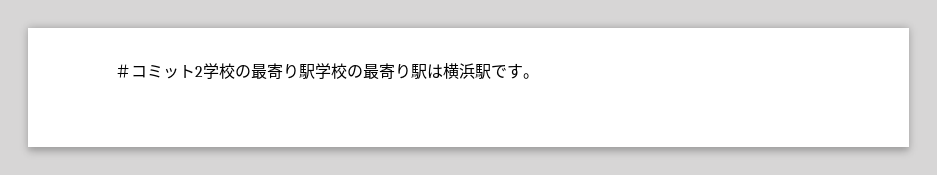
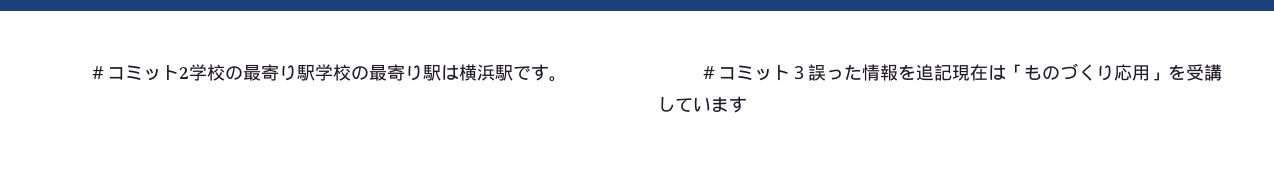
+ ＃コミット３誤った情報を追記現在は「ものづくり応用」を受講しています

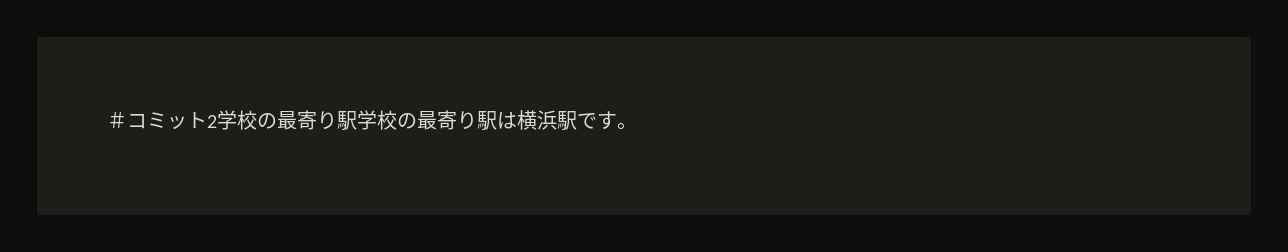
- ＃コミット３誤った情報を追記現在は「ものづくり応用」を受講しています

